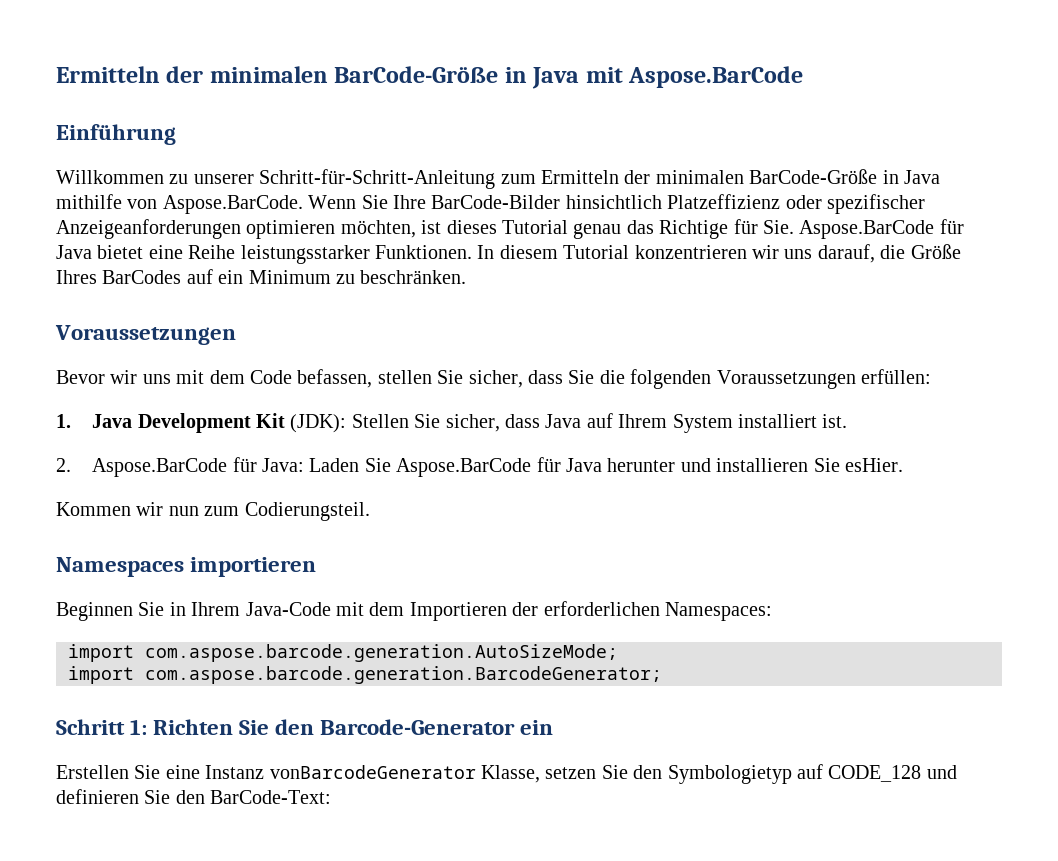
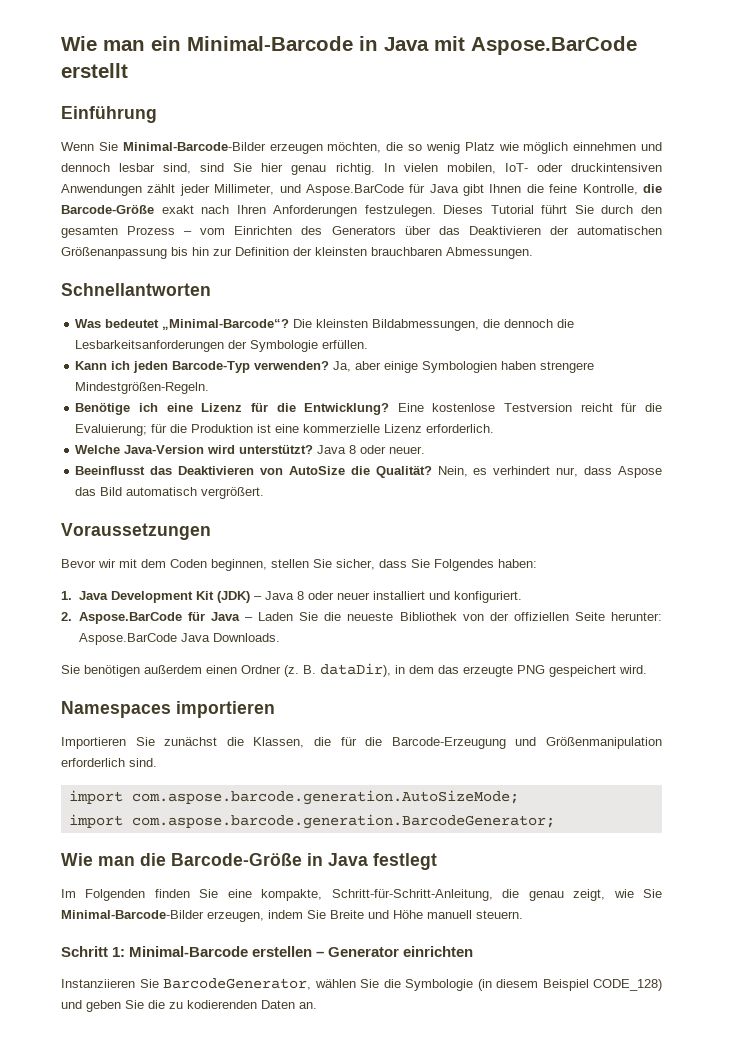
- Ermitteln der minimalen BarCode-Größe in Java mit Aspose.BarCode
+ Wie man ein Minimal‑Barcode in Java mit Aspose.BarCode erstellt
- Willkommen zu unserer Schritt-für-Schritt-Anleitung zum Ermitteln der minimalen BarCode-Größe in Java mithilfe von Aspose.BarCode. Wenn Sie Ihre BarCode-Bilder hinsichtlich Platzeffizienz oder spezifischer Anzeigeanforderungen optimieren möchten, ist dieses Tutorial genau das Richtige für Sie. Aspose.BarCode für Java bietet eine Reihe leistungsstarker Funktionen. In diesem Tutorial konzentrieren wir uns darauf, die Größe Ihres BarCodes auf ein Minimum zu beschränken.
+ Wenn Sie Minimal‑Barcode‑Bilder erzeugen möchten, die so wenig Platz wie möglich einnehmen und dennoch lesbar sind, sind Sie hier genau richtig. In vielen mobilen, IoT‑ oder druckintensiven Anwendungen zählt jeder Millimeter, und Aspose.BarCode für Java gibt Ihnen die feine Kontrolle, die Barcode‑Größe exakt nach Ihren Anforderungen festzulegen. Dieses Tutorial führt Sie durch den gesamten Prozess – vom Einrichten des Generators über das Deaktivieren der automatischen Größenanpassung bis hin zur Definition der kleinsten brauchbaren Abmessungen.
+ Schnellantworten
+ Was bedeutet „Minimal‑Barcode“? Die kleinsten Bildabmessungen, die dennoch die Lesbarkeitsanforderungen der Symbologie erfüllen.
+ Kann ich jeden Barcode‑Typ verwenden? Ja, aber einige Symbologien haben strengere Mindestgrößen‑Regeln.
+ Benötige ich eine Lizenz für die Entwicklung? Eine kostenlose Testversion reicht für die Evaluierung; für die Produktion ist eine kommerzielle Lizenz erforderlich.
+ Welche Java‑Version wird unterstützt? Java 8 oder neuer.
+ Beeinflusst das Deaktivieren von AutoSize die Qualität? Nein, es verhindert nur, dass Aspose das Bild automatisch vergrößert.
- Bevor wir uns mit dem Code befassen, stellen Sie sicher, dass Sie die folgenden Voraussetzungen erfüllen:
+ Bevor wir mit dem Coden beginnen, stellen Sie sicher, dass Sie Folgendes haben:
- 1. Java Development Kit (JDK): Stellen Sie sicher, dass Java auf Ihrem System installiert ist.
- 2. Aspose.BarCode für Java: Laden Sie Aspose.BarCode für Java herunter und installieren Sie esHier.
- Kommen wir nun zum Codierungsteil.
+ 1. Java Development Kit (JDK) – Java 8 oder neuer installiert und konfiguriert.
+ 2. Aspose.BarCode für Java – Laden Sie die neueste Bibliothek von der offiziellen Seite herunter: Aspose.BarCode Java Downloads.
+ Sie benötigen außerdem einen Ordner (z. B. dataDir), in dem das erzeugte PNG gespeichert wird.
  Namespaces importieren
- Beginnen Sie in Ihrem Java-Code mit dem Importieren der erforderlichen Namespaces:
+ Importieren Sie zunächst die Klassen, die für die Barcode‑Erzeugung und Größenmanipulation erforderlich sind.
  import com.aspose.barcode.generation.AutoSizeMode;
  import com.aspose.barcode.generation.BarcodeGenerator;
- Schritt 1: Richten Sie den Barcode-Generator ein
- Erstellen Sie eine Instanz vonBarcodeGenerator Klasse, setzen Sie den Symbologietyp auf CODE_128 und definieren Sie den BarCode-Text:
+ Wie man die Barcode‑Größe in Java festlegt
+ Im Folgenden finden Sie eine kompakte, Schritt‑für‑Schritt‑Anleitung, die genau zeigt, wie Sie Minimal‑Barcode‑Bilder erzeugen, indem Sie Breite und Höhe manuell steuern.
+ Schritt 1: Minimal‑Barcode erstellen – Generator einrichten
+ Instanziieren Sie BarcodeGenerator, wählen Sie die Symbologie (in diesem Beispiel CODE_128) und geben Sie die zu kodierenden Daten an.

